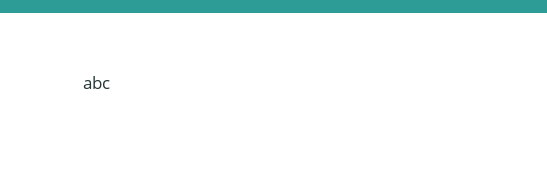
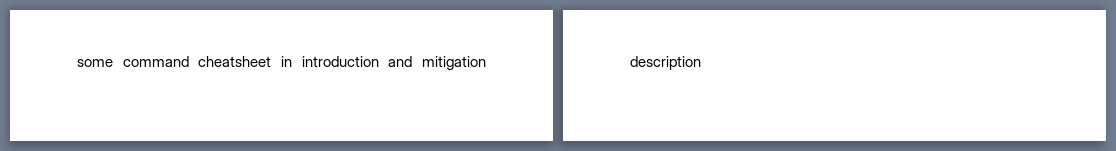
- abc
+ some command cheatsheet in introduction and mitigation description

